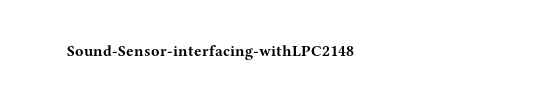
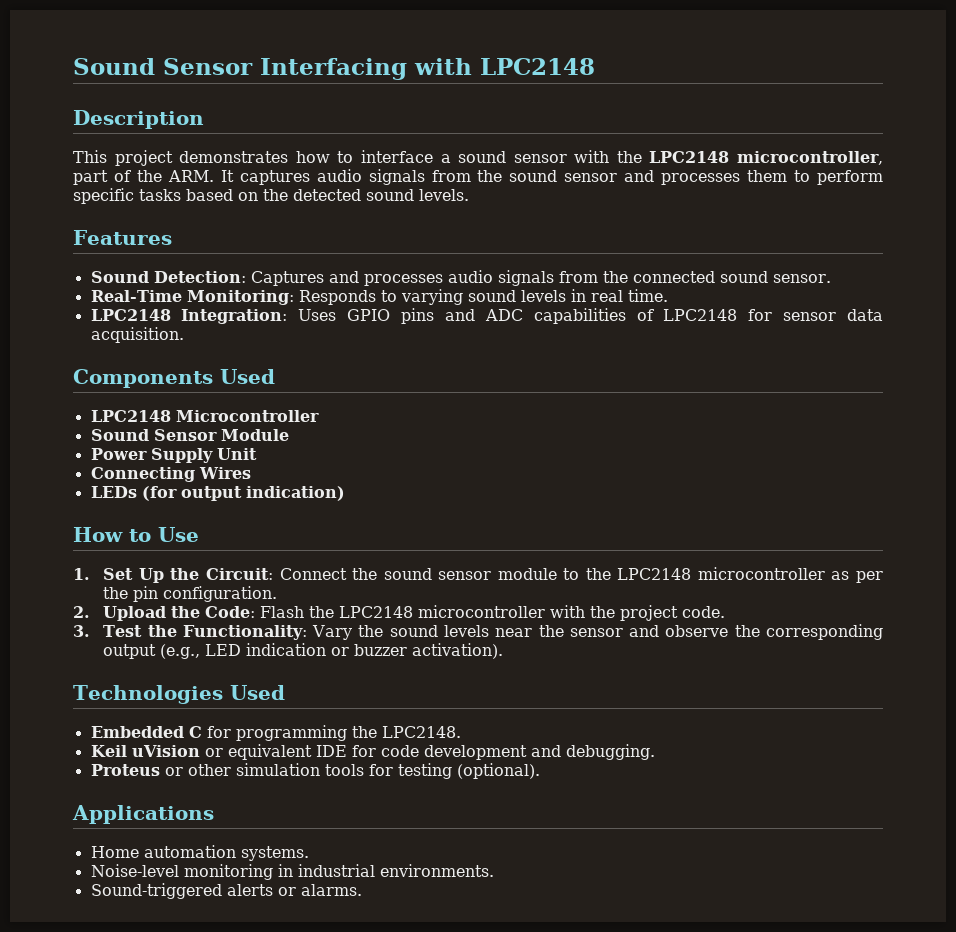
- Sound-Sensor-interfacing-withLPC2148
+ Sound Sensor Interfacing with LPC2148
+ Description
+ This project demonstrates how to interface a sound sensor with the LPC2148 microcontroller, part of the ARM. It captures audio signals from the sound sensor and processes them to perform specific tasks based on the detected sound levels.
+ Features
+ Sound Detection: Captures and processes audio signals from the connected sound sensor.
+ Real-Time Monitoring: Responds to varying sound levels in real time.
+ LPC2148 Integration: Uses GPIO pins and ADC capabilities of LPC2148 for sensor data acquisition.
+ Components Used
+ LPC2148 Microcontroller
+ Sound Sensor Module
+ Power Supply Unit
+ Connecting Wires
+ LEDs (for output indication)
+ How to Use
+ 1. Set Up the Circuit: Connect the sound sensor module to the LPC2148 microcontroller as per the pin configuration.
+ 2. Upload the Code: Flash the LPC2148 microcontroller with the project code.
+ 3. Test the Functionality: Vary the sound levels near the sensor and observe the corresponding output (e.g., LED indication or buzzer activation).
+ Technologies Used
+ Embedded C for programming the LPC2148.
+ Keil uVision or equivalent IDE for code development and debugging.
+ Proteus or other simulation tools for testing (optional).
+ Applications
+ Home automation systems.
+ Noise-level monitoring in industrial environments.
+ Sound-triggered alerts or alarms.

